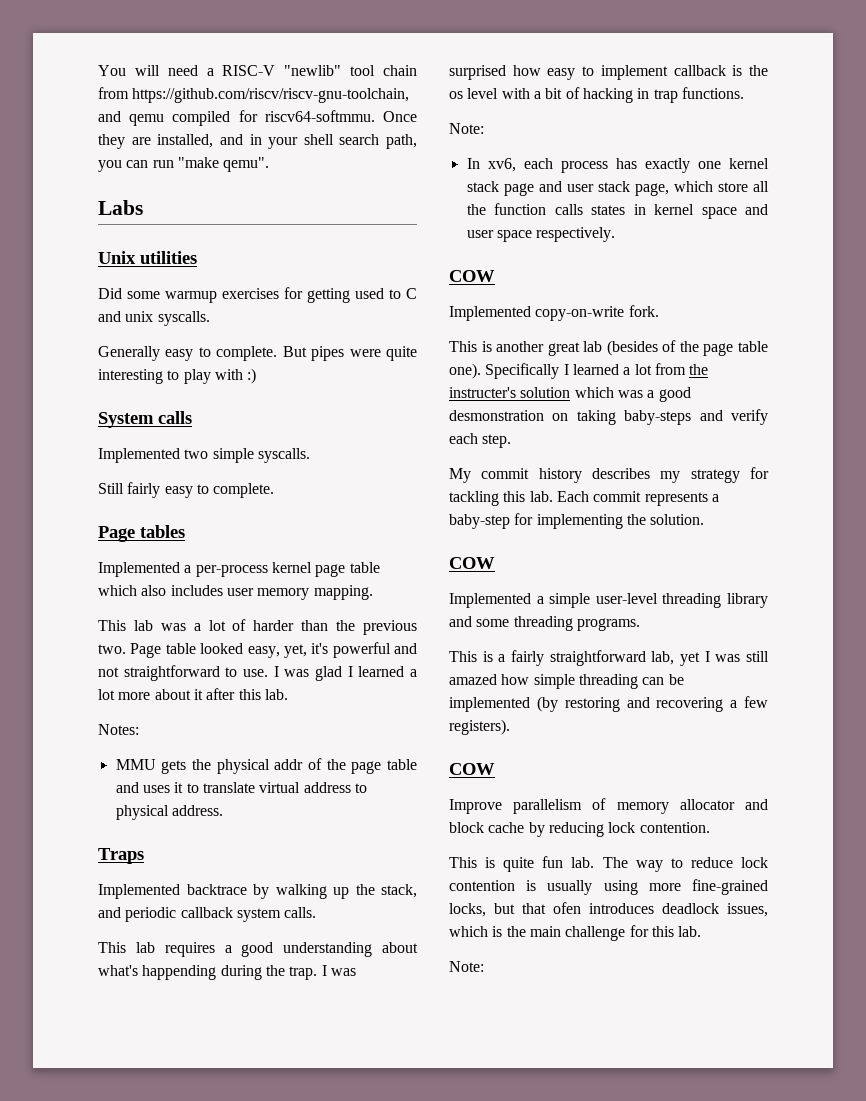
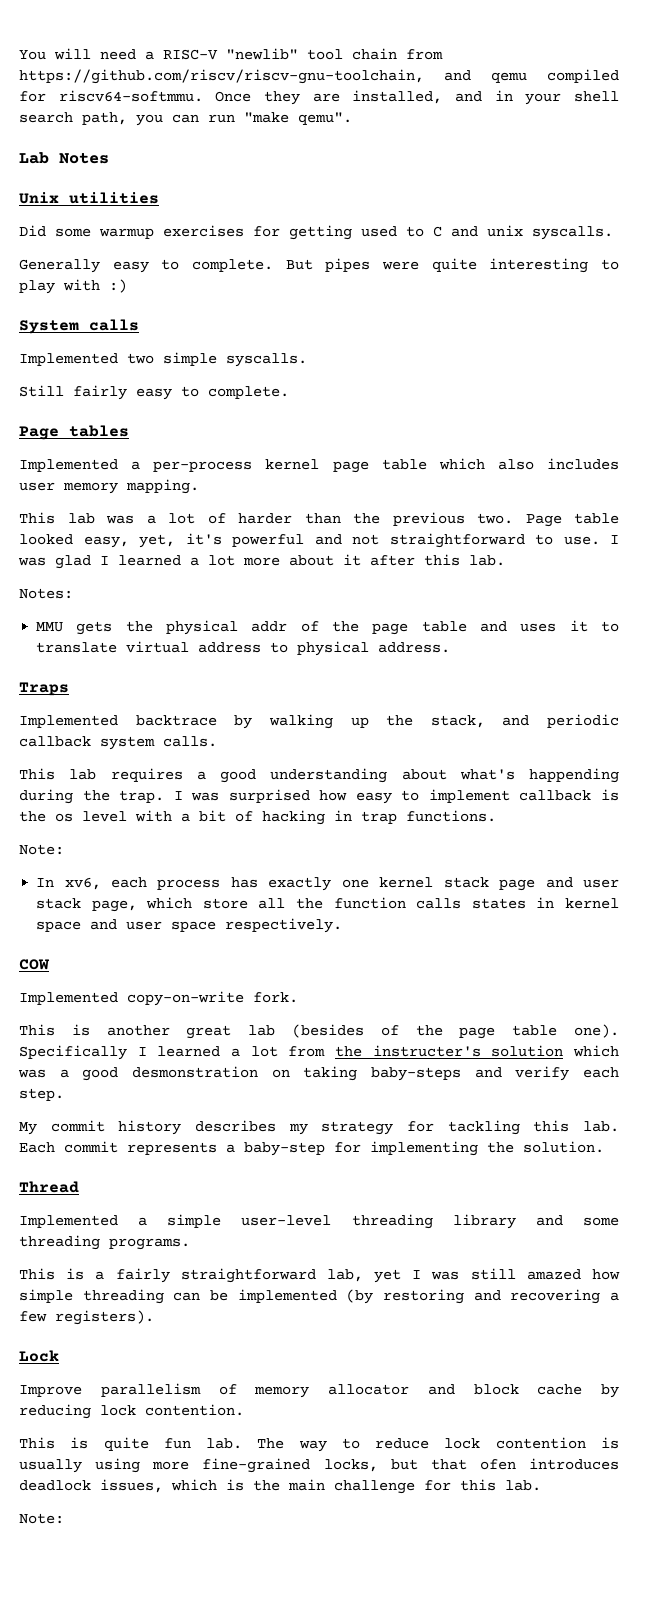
- Labs
+ Lab Notes
  Each commit represents a baby-step for implementing the solution.
- COW
+ Thread
  This is a fairly straightforward lab, yet I was still amazed how simple threading can be implemented (by restoring and recovering a few registers).
- COW
+ Lock

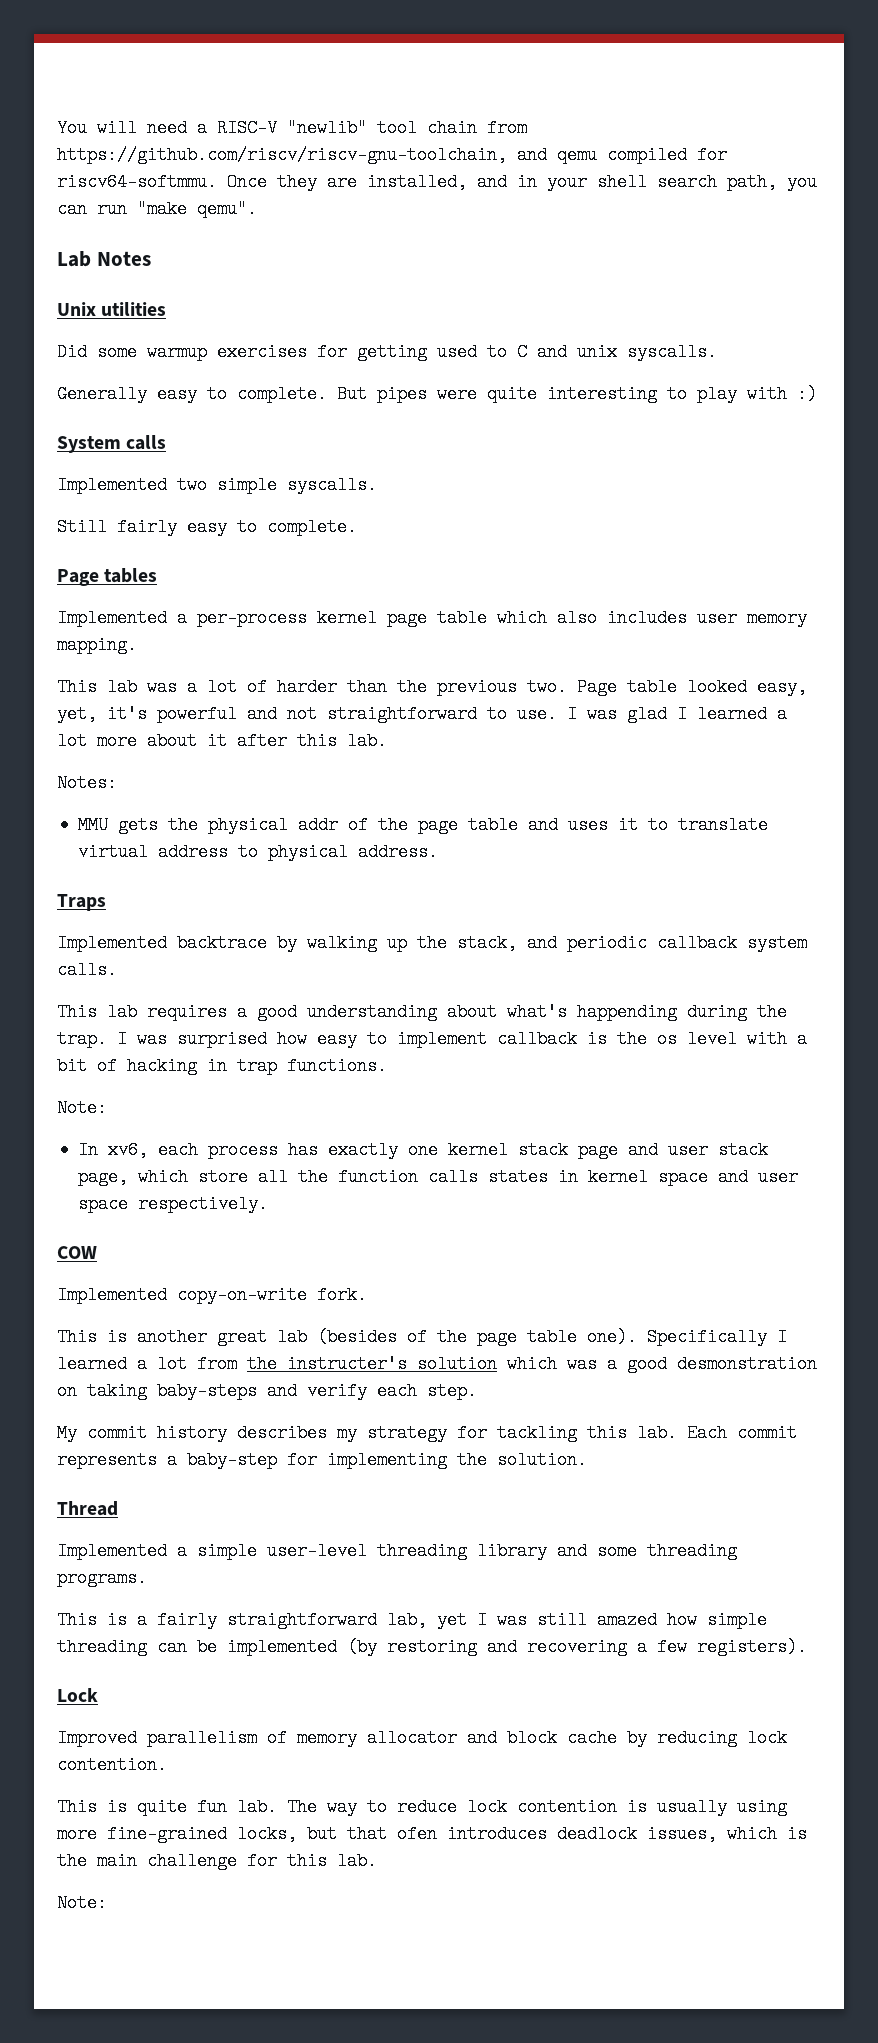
- Improve parallelism of memory allocator and block cache by reducing lock contention.
+ Improved parallelism of memory allocator and block cache by reducing lock contention.

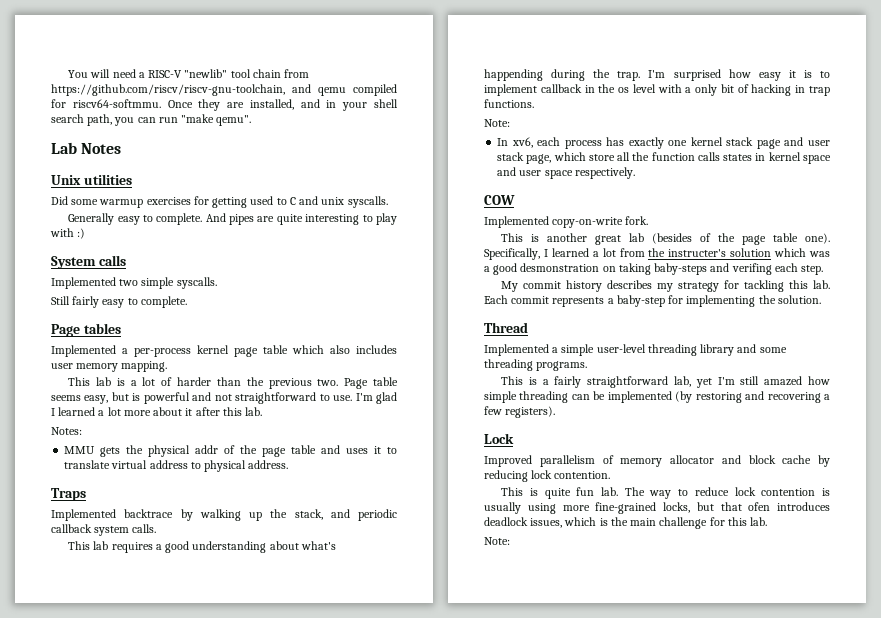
- But pipes were quite interesting to play with :)
+ And pipes are quite interesting to play with :)
- This lab was a lot of harder than the previous two.
+ This lab is a lot of harder than the previous two.
- Page table looked easy, yet, it's powerful and not straightforward to use.
+ Page table seems easy, but is powerful and not straightforward to use.
- I was glad I learned a lot more about it after this lab.
+ I'm glad I learned a lot more about it after this lab.
- I was surprised how easy to implement callback is the os level with a bit of hacking in trap functions.
+ I'm surprised how easy it is to implement callback in the os level with a only bit of hacking in trap functions.
- Specifically I learned a lot from the instructer's solution which was a good desmonstration on taking baby-steps and verify each step.
+ Specifically, I learned a lot from the instructer's solution which was a good desmonstration on taking baby-steps and verifing each step.
- This is a fairly straightforward lab, yet I was still amazed how simple threading can be implemented (by restoring and recovering a few registers).
+ This is a fairly straightforward lab, yet I'm still amazed how simple threading can be implemented (by restoring and recovering a few registers).

